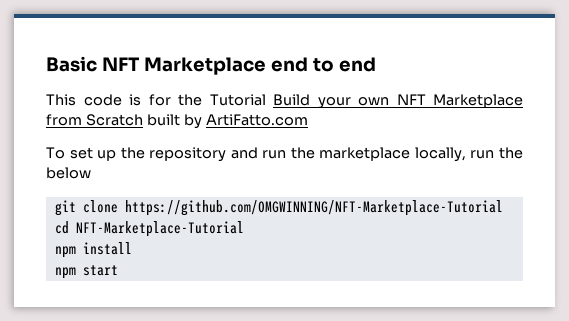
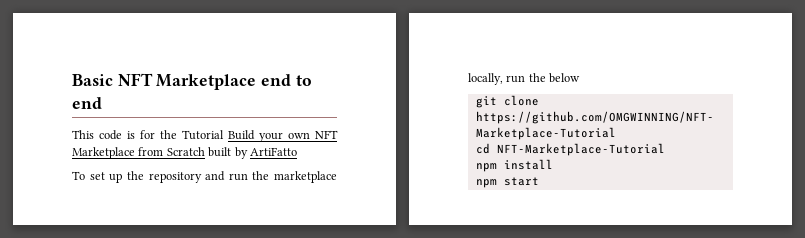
- This code is for the Tutorial Build your own NFT Marketplace from Scratch built by ArtiFatto.com
+ This code is for the Tutorial Build your own NFT Marketplace from Scratch built by ArtiFatto

